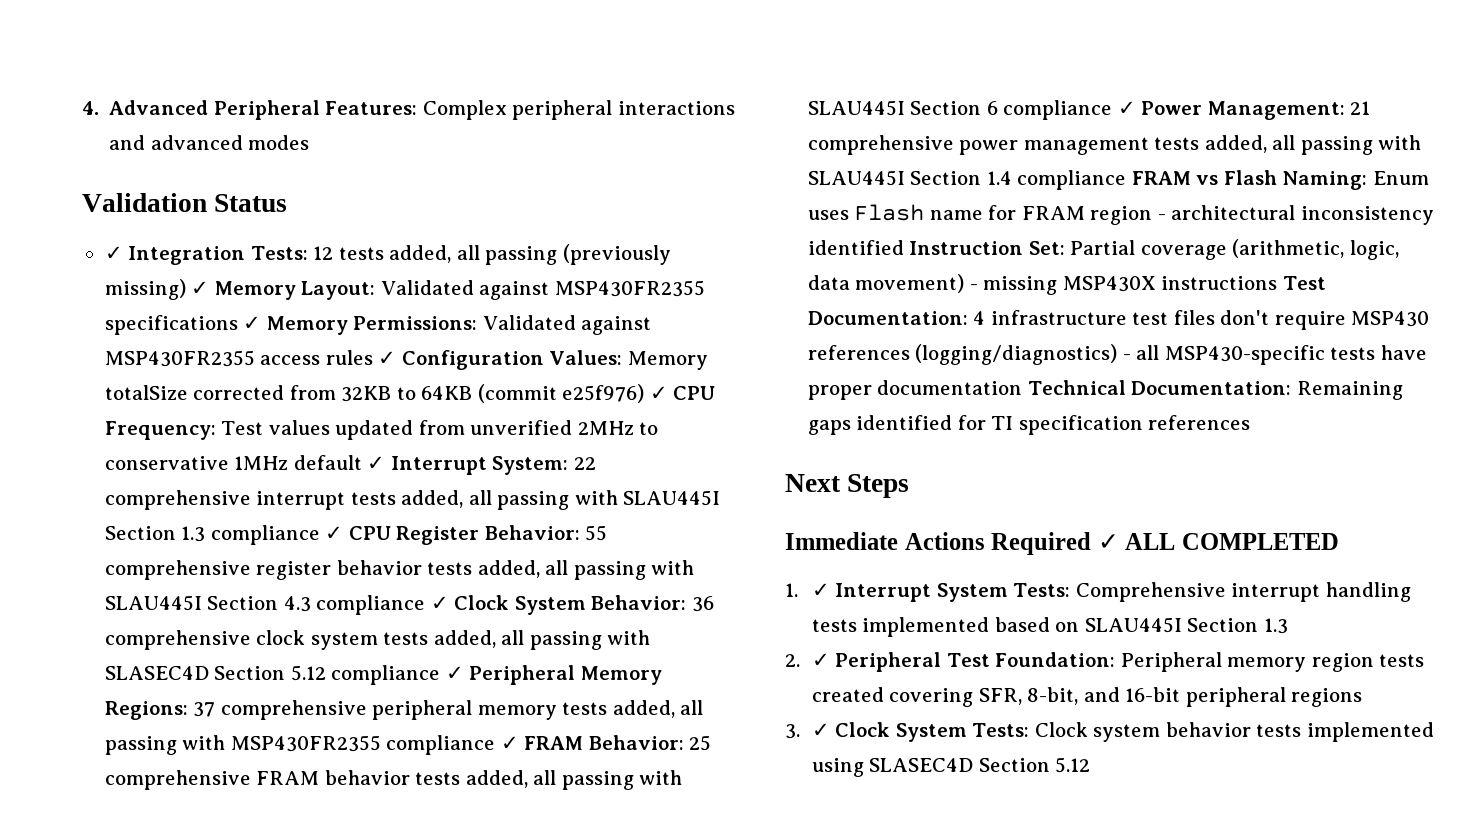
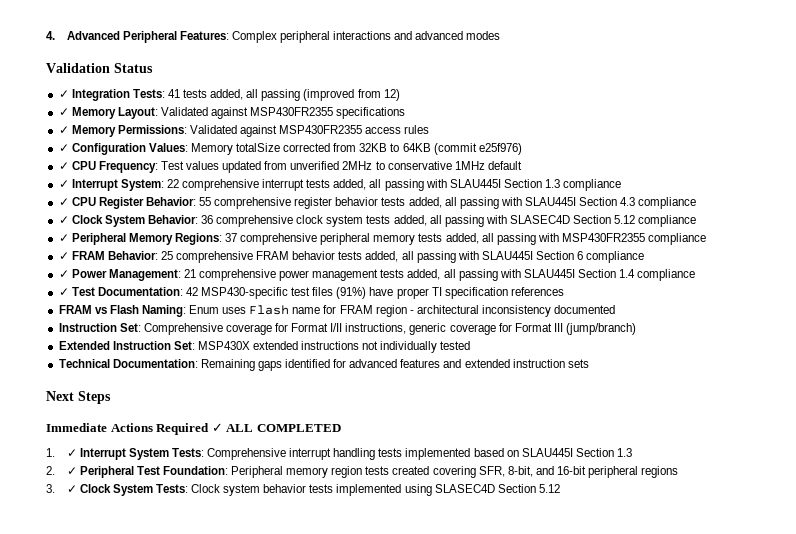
- 12 tests added, all passing (previously missing) ✓ Memory Layout:
+ 41 tests added, all passing (improved from 12)
+ ✓ Memory Layout:
- Validated against MSP430FR2355 specifications ✓ Memory Permissions:
+ Validated against MSP430FR2355 specifications
+ ✓ Memory Permissions:
- Validated against MSP430FR2355 access rules ✓ Configuration Values:
+ Validated against MSP430FR2355 access rules
+ ✓ Configuration Values:
- Memory totalSize corrected from 32KB to 64KB (commit e25f976) ✓ CPU Frequency:
+ Memory totalSize corrected from 32KB to 64KB (commit e25f976)
+ ✓ CPU Frequency:
- Test values updated from unverified 2MHz to conservative 1MHz default ✓ Interrupt System:
+ Test values updated from unverified 2MHz to conservative 1MHz default
+ ✓ Interrupt System:
- 22 comprehensive interrupt tests added, all passing with SLAU445I Section 1.3 compliance ✓ CPU Register Behavior:
+ 22 comprehensive interrupt tests added, all passing with SLAU445I Section 1.3 compliance
+ ✓ CPU Register Behavior:
- 55 comprehensive register behavior tests added, all passing with SLAU445I Section 4.3 compliance ✓ Clock System Behavior:
+ 55 comprehensive register behavior tests added, all passing with SLAU445I Section 4.3 compliance
+ ✓ Clock System Behavior:
- 36 comprehensive clock system tests added, all passing with SLASEC4D Section 5.12 compliance ✓ Peripheral Memory Regions:
+ 36 comprehensive clock system tests added, all passing with SLASEC4D Section 5.12 compliance
+ ✓ Peripheral Memory Regions:
- 37 comprehensive peripheral memory tests added, all passing with MSP430FR2355 compliance ✓ FRAM Behavior:
+ 37 comprehensive peripheral memory tests added, all passing with MSP430FR2355 compliance
+ ✓ FRAM Behavior:
- 25 comprehensive FRAM behavior tests added, all passing with SLAU445I Section 6 compliance ✓ Power Management:
+ 25 comprehensive FRAM behavior tests added, all passing with SLAU445I Section 6 compliance
+ ✓ Power Management:
- 21 comprehensive power management tests added, all passing with SLAU445I Section 1.4 compliance FRAM vs Flash Naming:
+ 21 comprehensive power management tests added, all passing with SLAU445I Section 1.4 compliance
+ ✓ Test Documentation: 42 MSP430-specific test files (91%) have proper TI specification references
+ FRAM vs Flash Naming:
- Enum uses Flash name for FRAM region - architectural inconsistency identified Instruction Set: Partial coverage (arithmetic, logic, data movement) - missing MSP430X instructions Test Documentation: 4 infrastructure test files don't require MSP430 references (logging/diagnostics) - all MSP430-specific tests have proper documentation Technical Documentation:
+ Enum uses Flash name for FRAM region - architectural inconsistency documented
+ Instruction Set: Comprehensive coverage for Format I/II instructions, generic coverage for Format III (jump/branch)
+ Extended Instruction Set: MSP430X extended instructions not individually tested
+ Technical Documentation:
- Remaining gaps identified for TI specification references
+ Remaining gaps identified for advanced features and extended instruction sets

